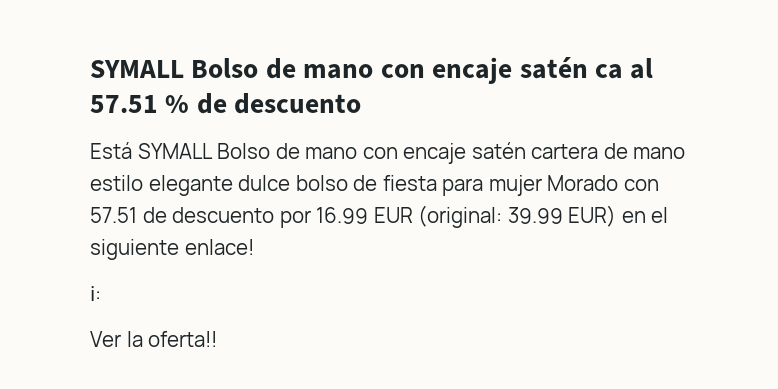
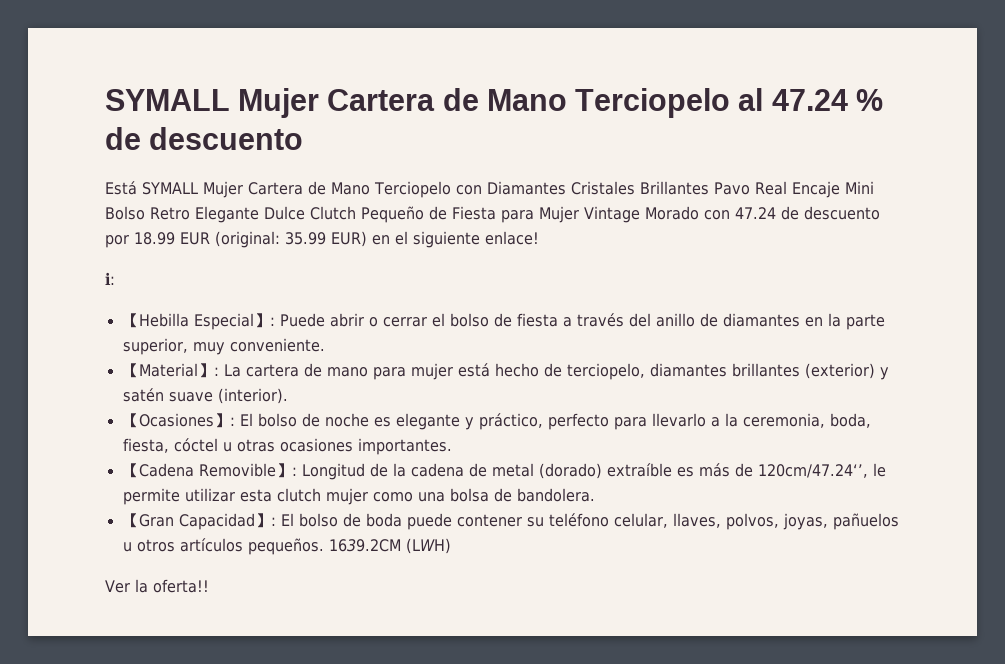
- SYMALL Bolso de mano con encaje satén ca al 57.51 % de descuento
+ SYMALL Mujer Cartera de Mano Terciopelo al 47.24 % de descuento
- Está SYMALL Bolso de mano con encaje satén cartera de mano estilo elegante dulce bolso de fiesta para mujer Morado con 57.51 de descuento por 16.99 EUR (original: 39.99 EUR) en el siguiente enlace!
+ Está SYMALL Mujer Cartera de Mano Terciopelo con Diamantes Cristales Brillantes Pavo Real Encaje Mini Bolso Retro Elegante Dulce Clutch Pequeño de Fiesta para Mujer Vintage Morado con 47.24 de descuento por 18.99 EUR (original: 35.99 EUR) en el siguiente enlace!
+ 【Hebilla Especial】: Puede abrir o cerrar el bolso de fiesta a través del anillo de diamantes en la parte superior, muy conveniente.
+ 【Material】: La cartera de mano para mujer está hecho de terciopelo, diamantes brillantes (exterior) y satén suave (interior).
+ 【Ocasiones】: El bolso de noche es elegante y práctico, perfecto para llevarlo a la ceremonia, boda, fiesta, cóctel u otras ocasiones importantes.
+ 【Cadena Removible】: Longitud de la cadena de metal (dorado) extraíble es más de 120cm/47.24‘’, le permite utilizar esta clutch mujer como una bolsa de bandolera.
+ 【Gran Capacidad】: El bolso de boda puede contener su teléfono celular, llaves, polvos, joyas, pañuelos u otros artículos pequeños. 1639.2CM (LWH)

